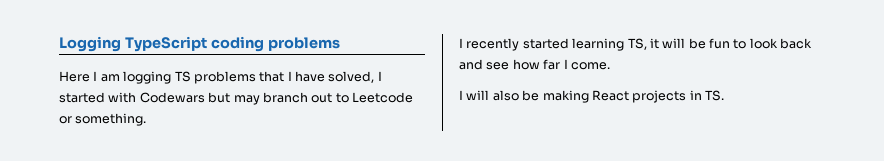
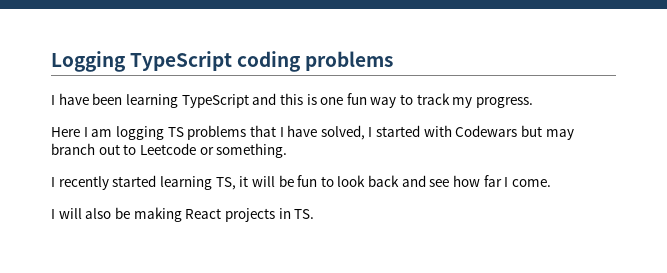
+ I have been learning TypeScript and this is one fun way to track my progress.

